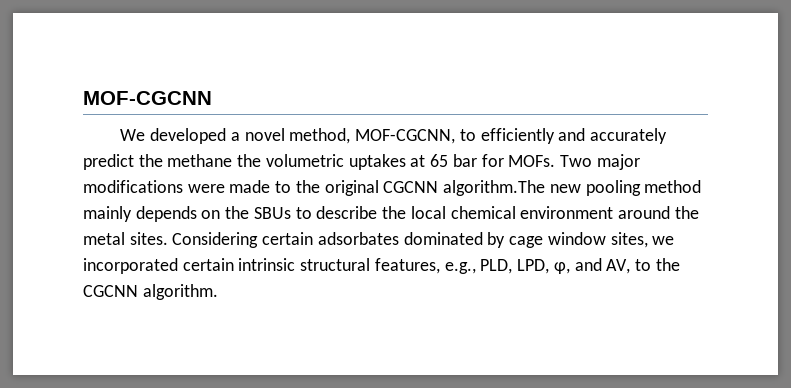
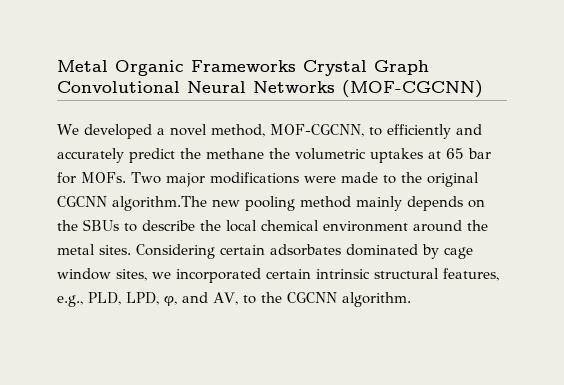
- MOF-CGCNN
+ Metal Organic Frameworks Crystal Graph Convolutional Neural Networks (MOF-CGCNN)

